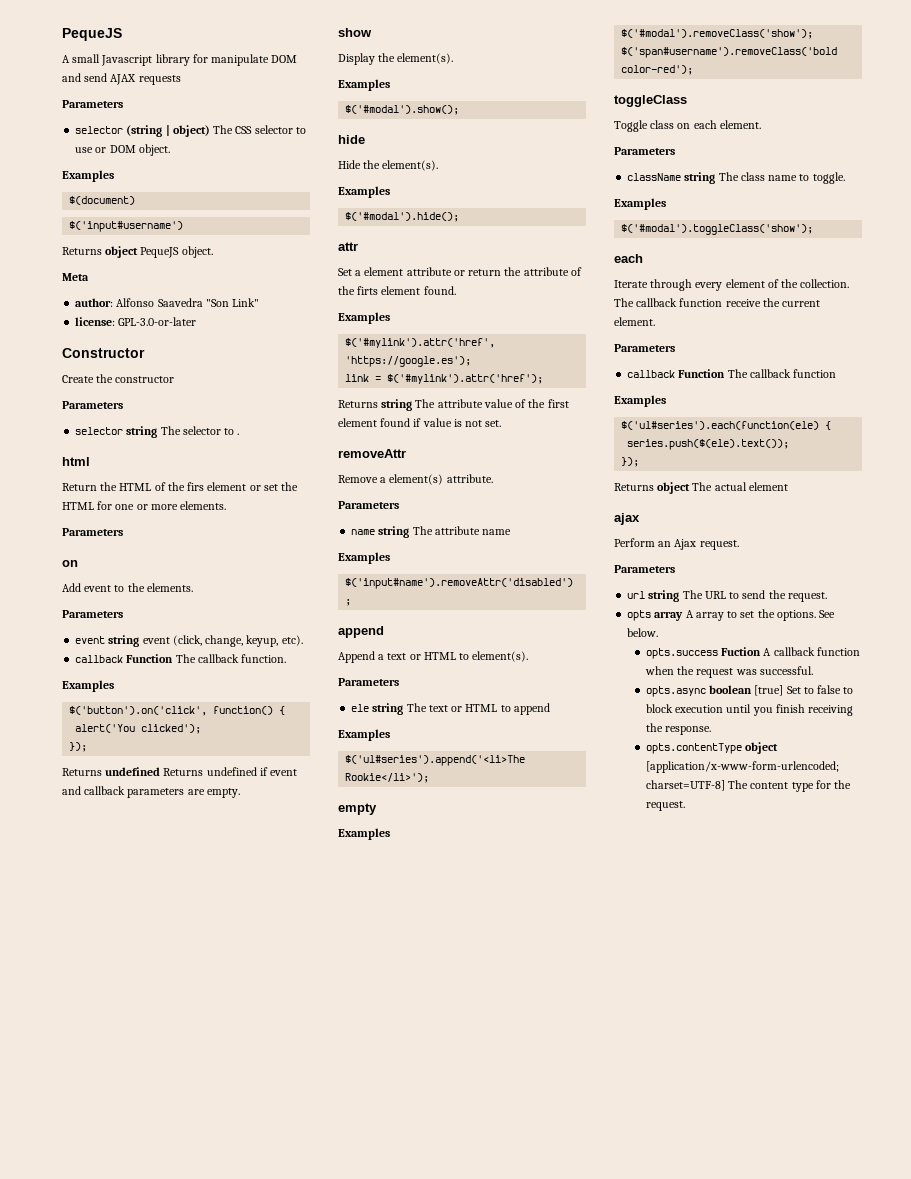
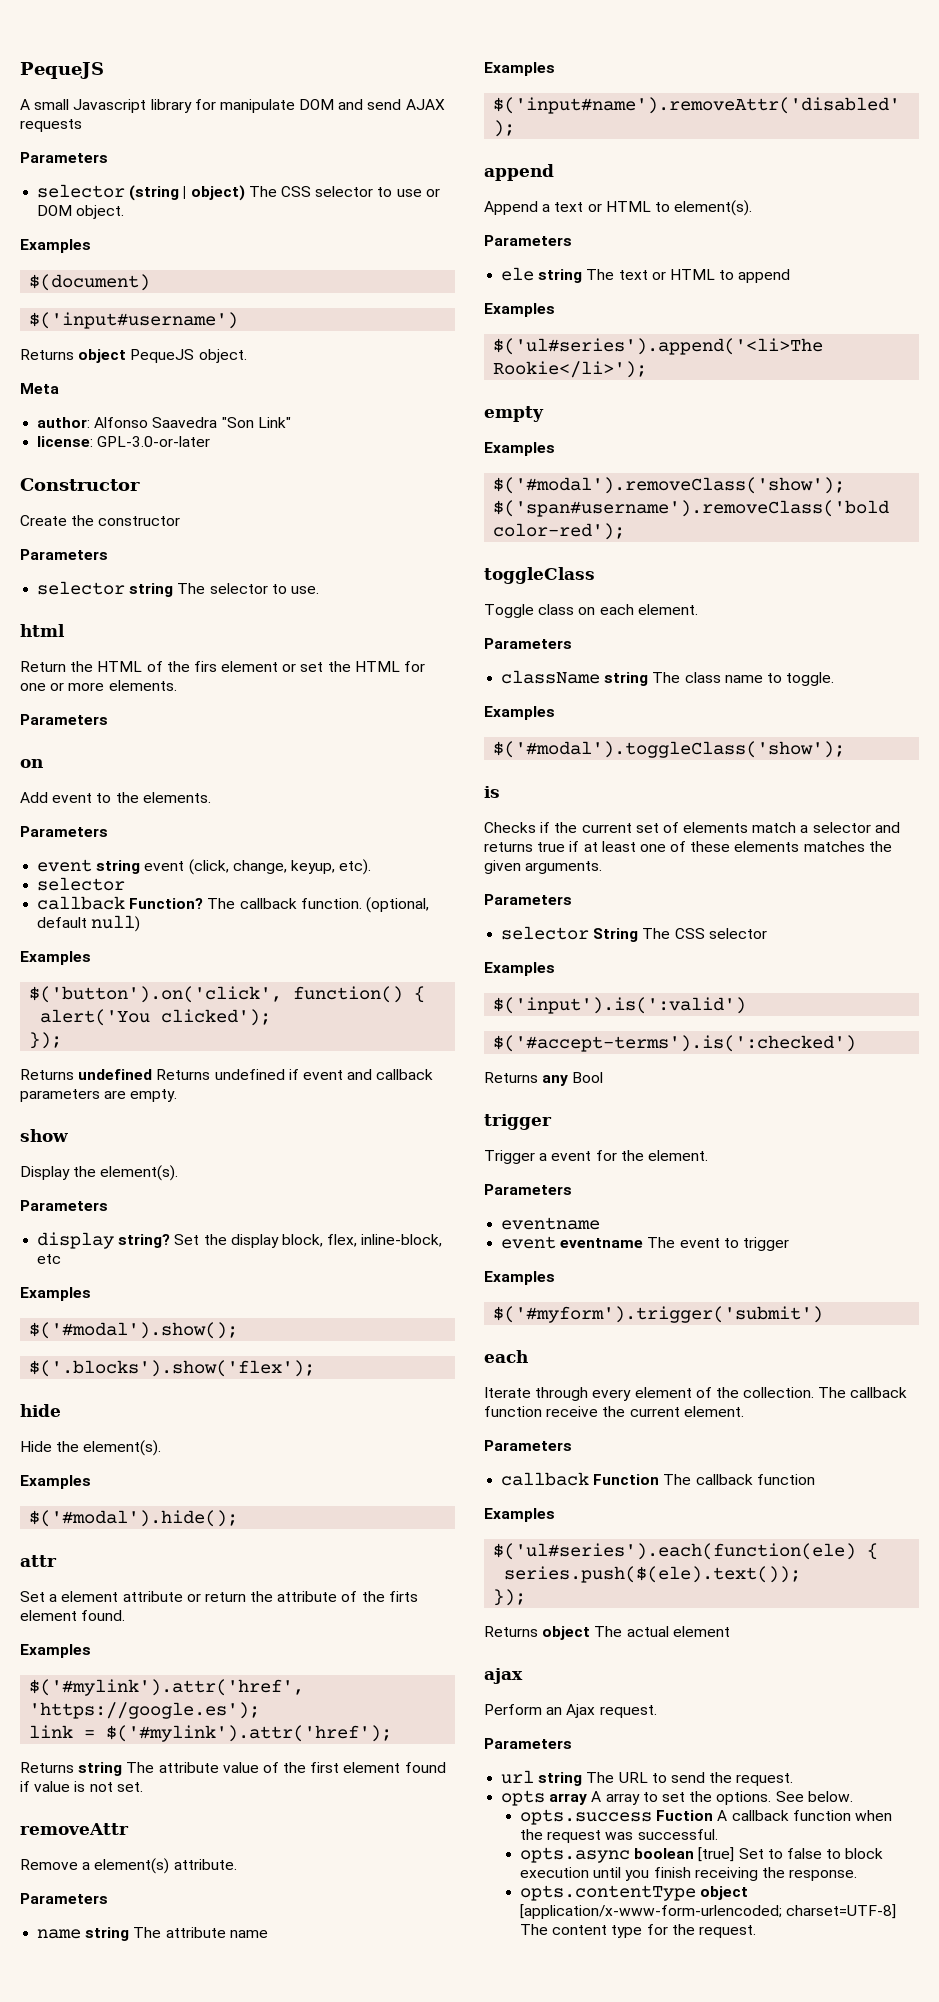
- selector string The selector to .
+ selector string The selector to use.
  event string event (click, change, keyup, etc).
- callback Function The callback function.
+ selector
+ callback Function? The callback function. (optional, default null)
  Display the element(s).
+ Parameters
+ display string? Set the display block, flex, inline-block, etc
+ $('.blocks').show('flex');
  $('#modal').toggleClass('show');
+ is
+ Checks if the current set of elements match a selector and returns true if at least one of these elements matches the given arguments.
+ Parameters
+ selector String The CSS selector
+ Examples
+ $('input').is(':valid')
+ $('#accept-terms').is(':checked')
+ Returns any Bool
+ trigger
+ Trigger a event for the element.
+ Parameters
+ eventname
+ event eventname The event to trigger
+ Examples
+ $('#myform').trigger('submit')

